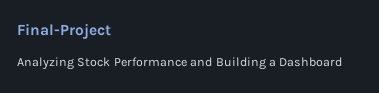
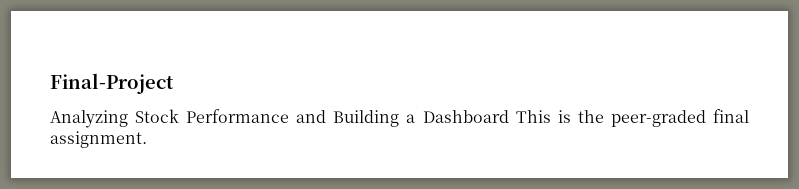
- Analyzing Stock Performance and Building a Dashboard
+ Analyzing Stock Performance and Building a Dashboard This is the peer-graded final assignment.

